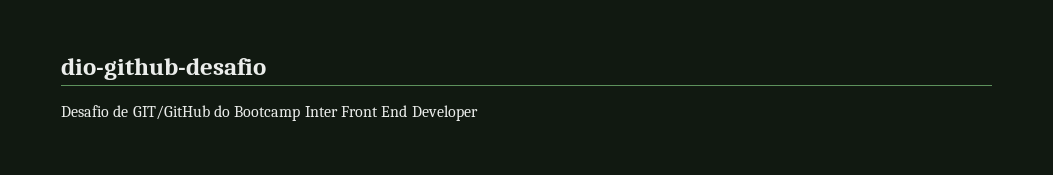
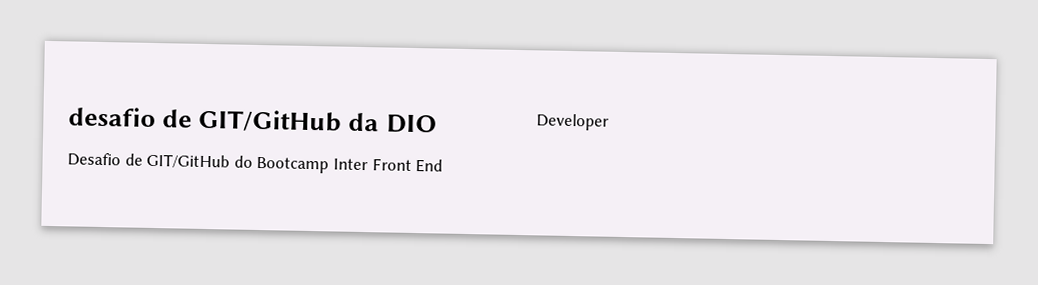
- dio-github-desafio
+ desafio de GIT/GitHub da DIO

